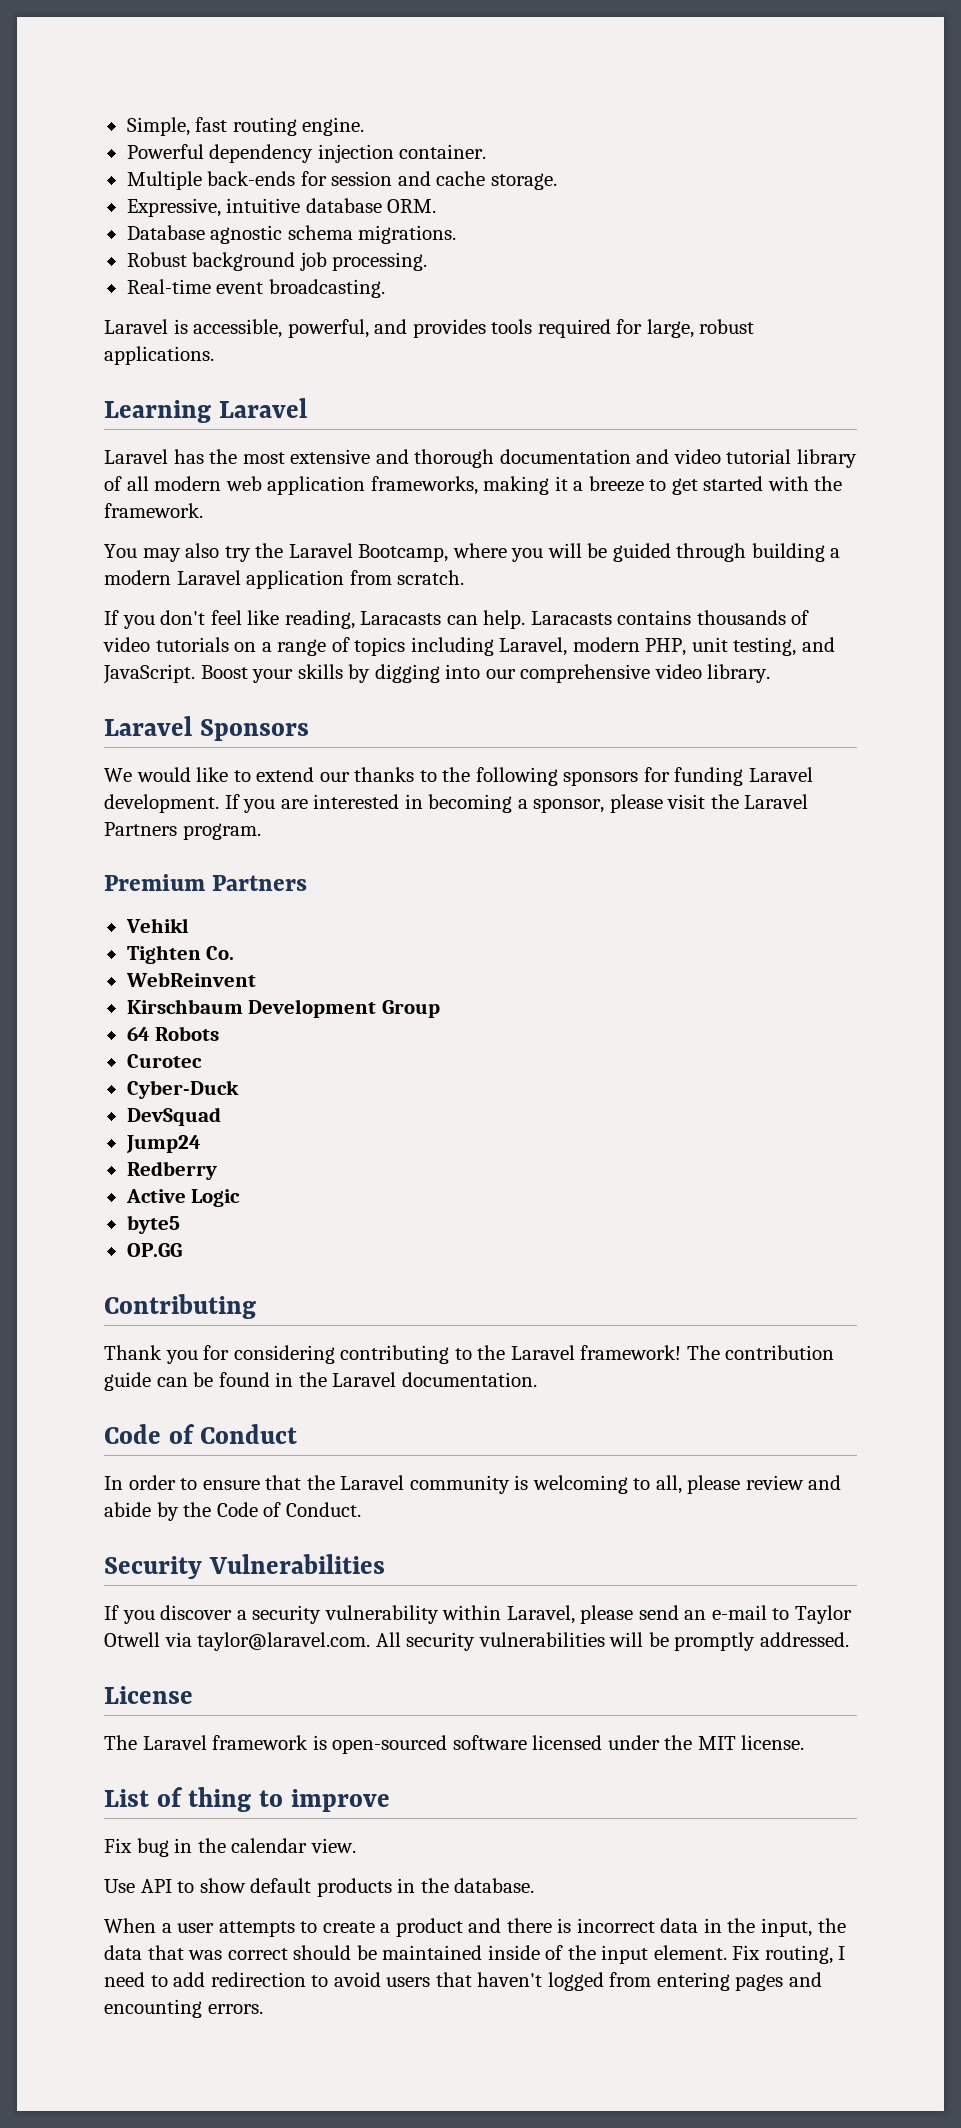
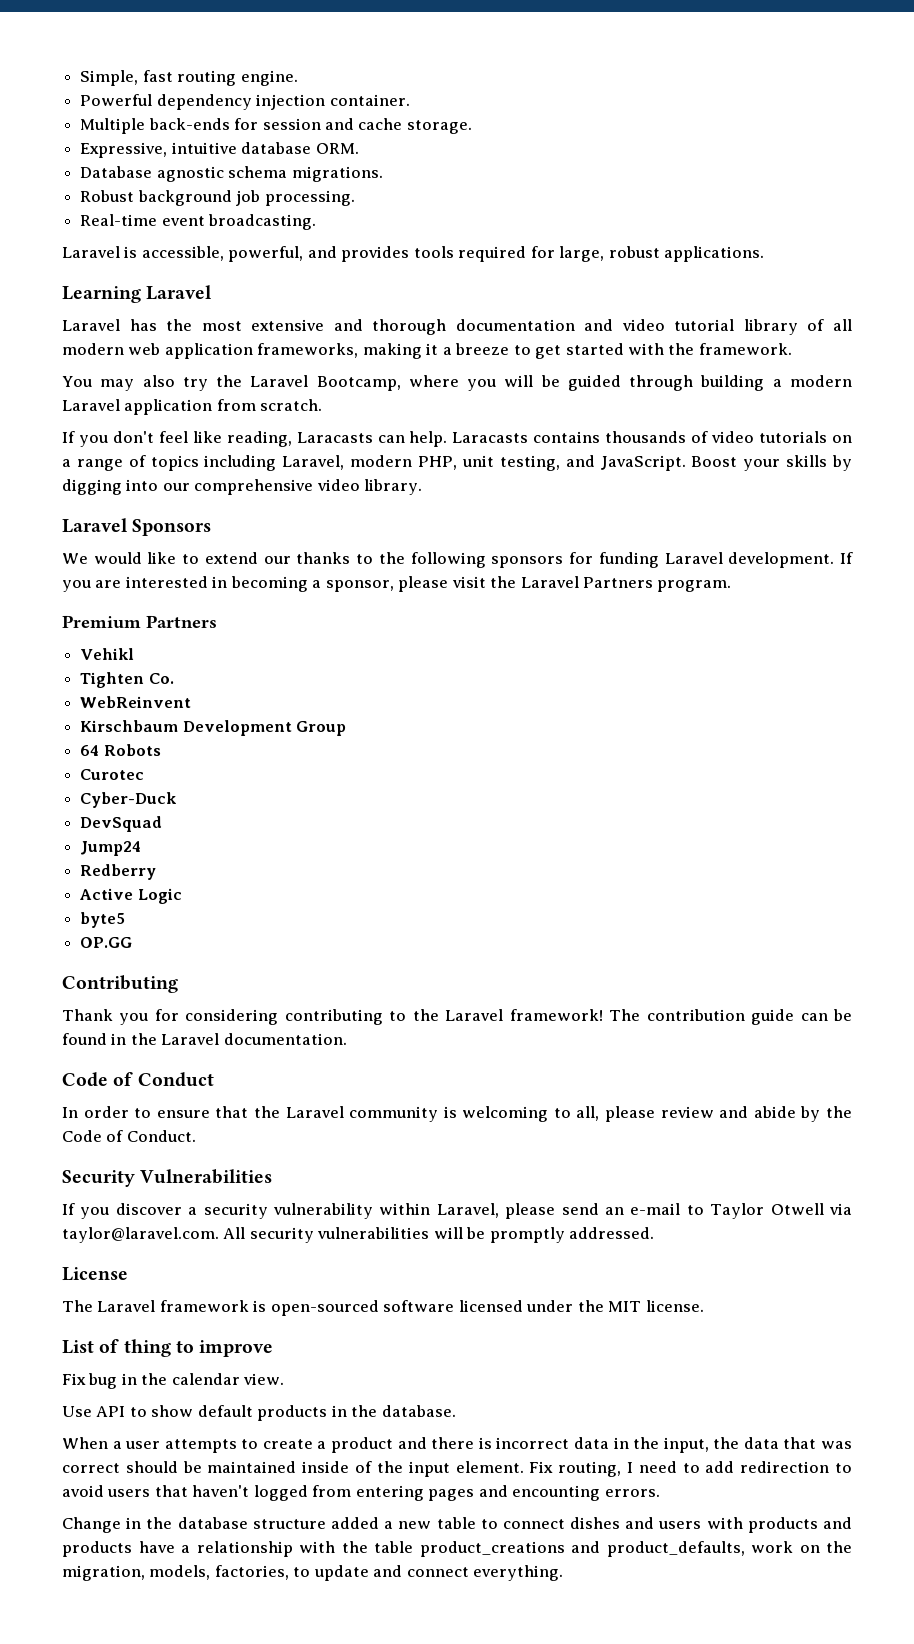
+ Change in the database structure added a new table to connect dishes and users with products and products have a relationship with the table product_creations and product_defaults, work on the migration, models, factories, to update and connect everything.

